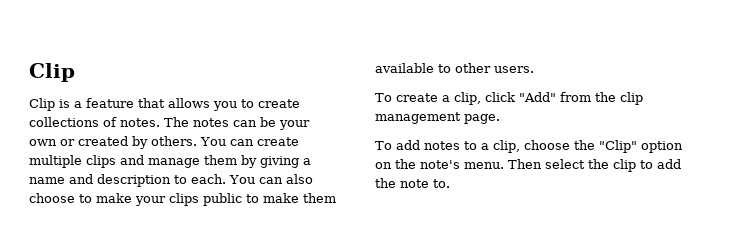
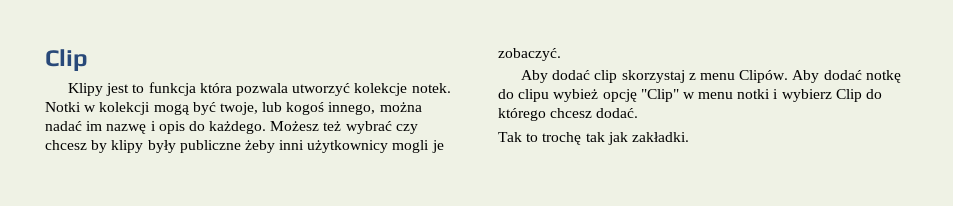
- Clip is a feature that allows you to create collections of notes. The notes can be your own or created by others. You can create multiple clips and manage them by giving a name and description to each. You can also choose to make your clips public to make them available to other users.
- To create a clip, click "Add" from the clip management page.
- To add notes to a clip, choose the "Clip" option on the note's menu. Then select the clip to add the note to.
+ Klipy jest to funkcja która pozwala utworzyć kolekcje notek. Notki w kolekcji mogą być twoje, lub kogoś innego, można nadać im nazwę i opis do każdego. Możesz też wybrać czy chcesz by klipy były publiczne żeby inni użytkownicy mogli je zobaczyć.
+ Aby dodać clip skorzystaj z menu Clipów. Aby dodać notkę do clipu wybież opcję "Clip" w menu notki i wybierz Clip do którego chcesz dodać.
+ Tak to trochę tak jak zakładki.

